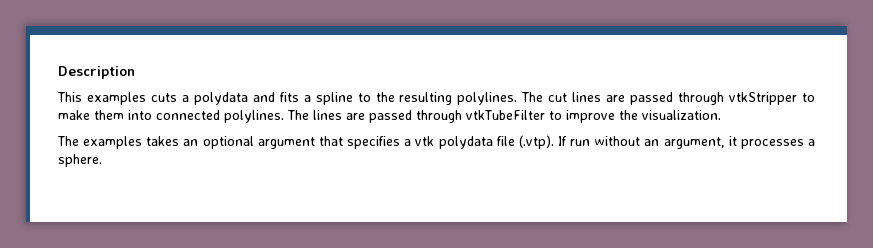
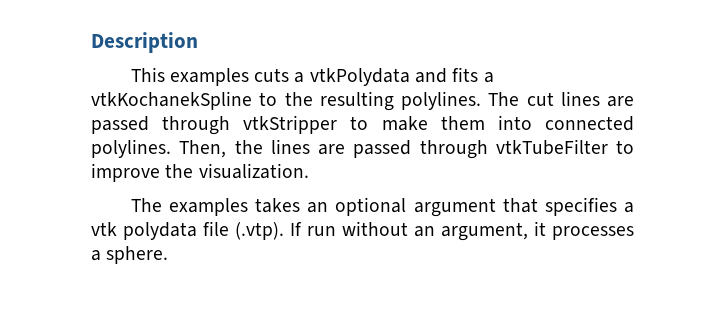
- This examples cuts a polydata and fits a spline to the resulting polylines.
+ This examples cuts a vtkPolydata and fits a vtkKochanekSpline to the resulting polylines.
- The lines are passed through vtkTubeFilter to improve the visualization.
+ Then, the lines are passed through vtkTubeFilter to improve the visualization.

